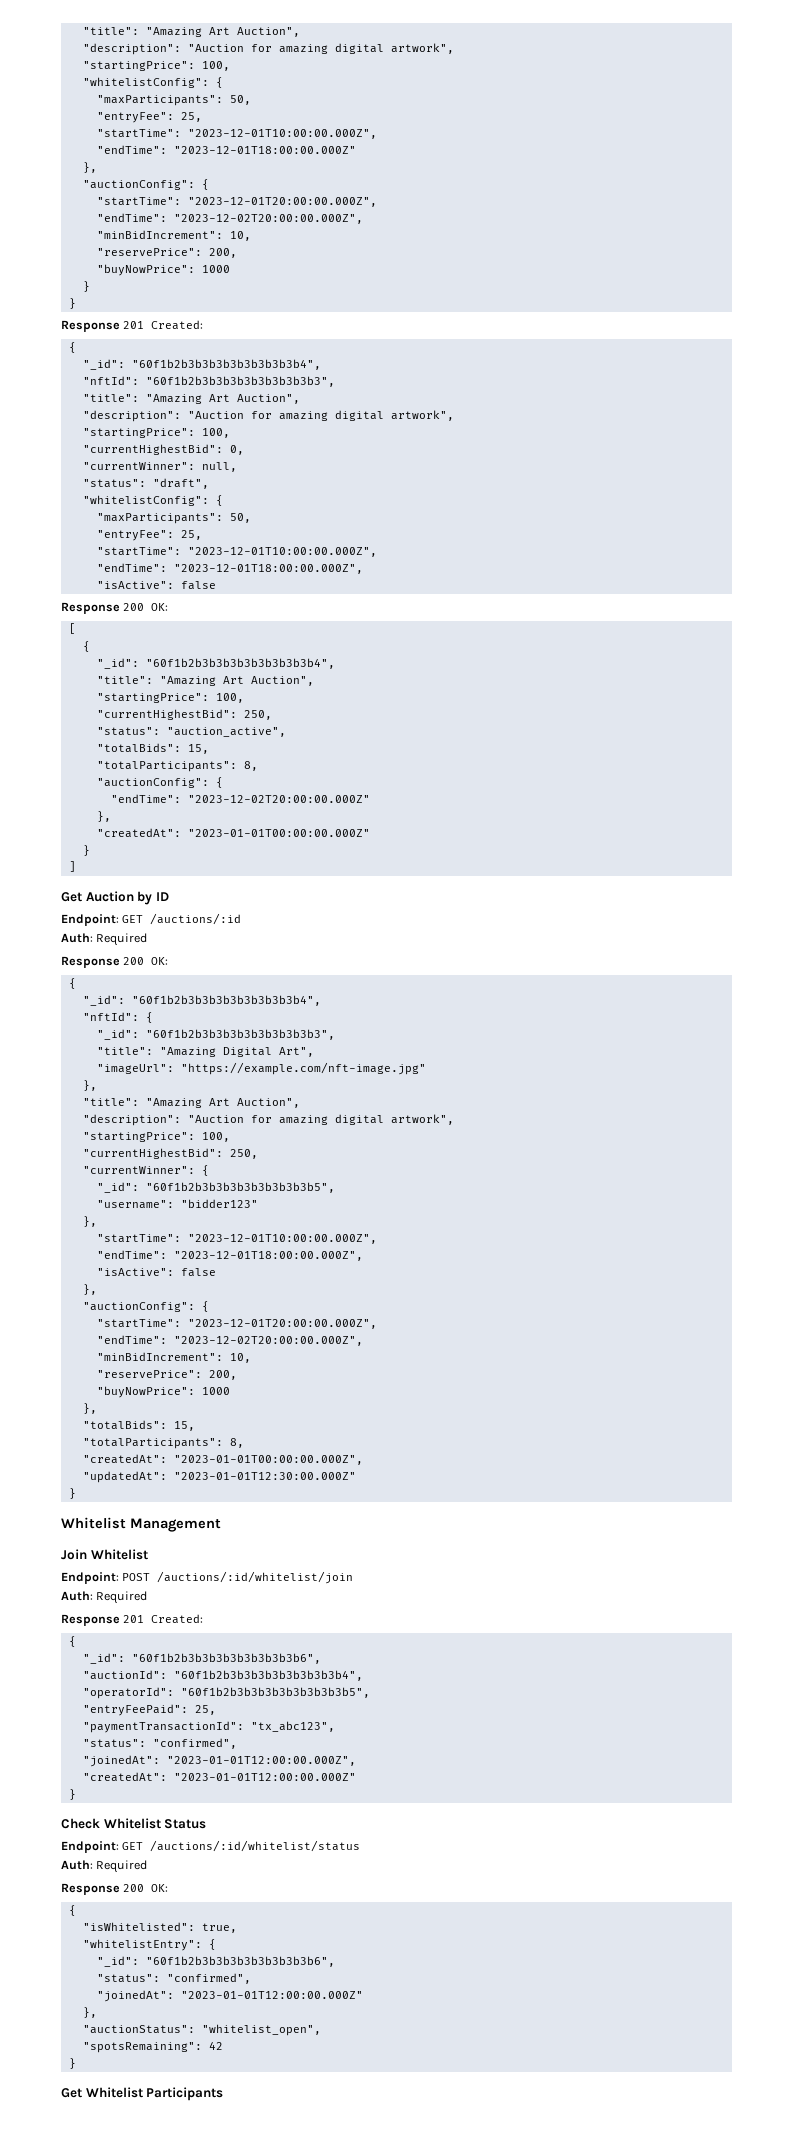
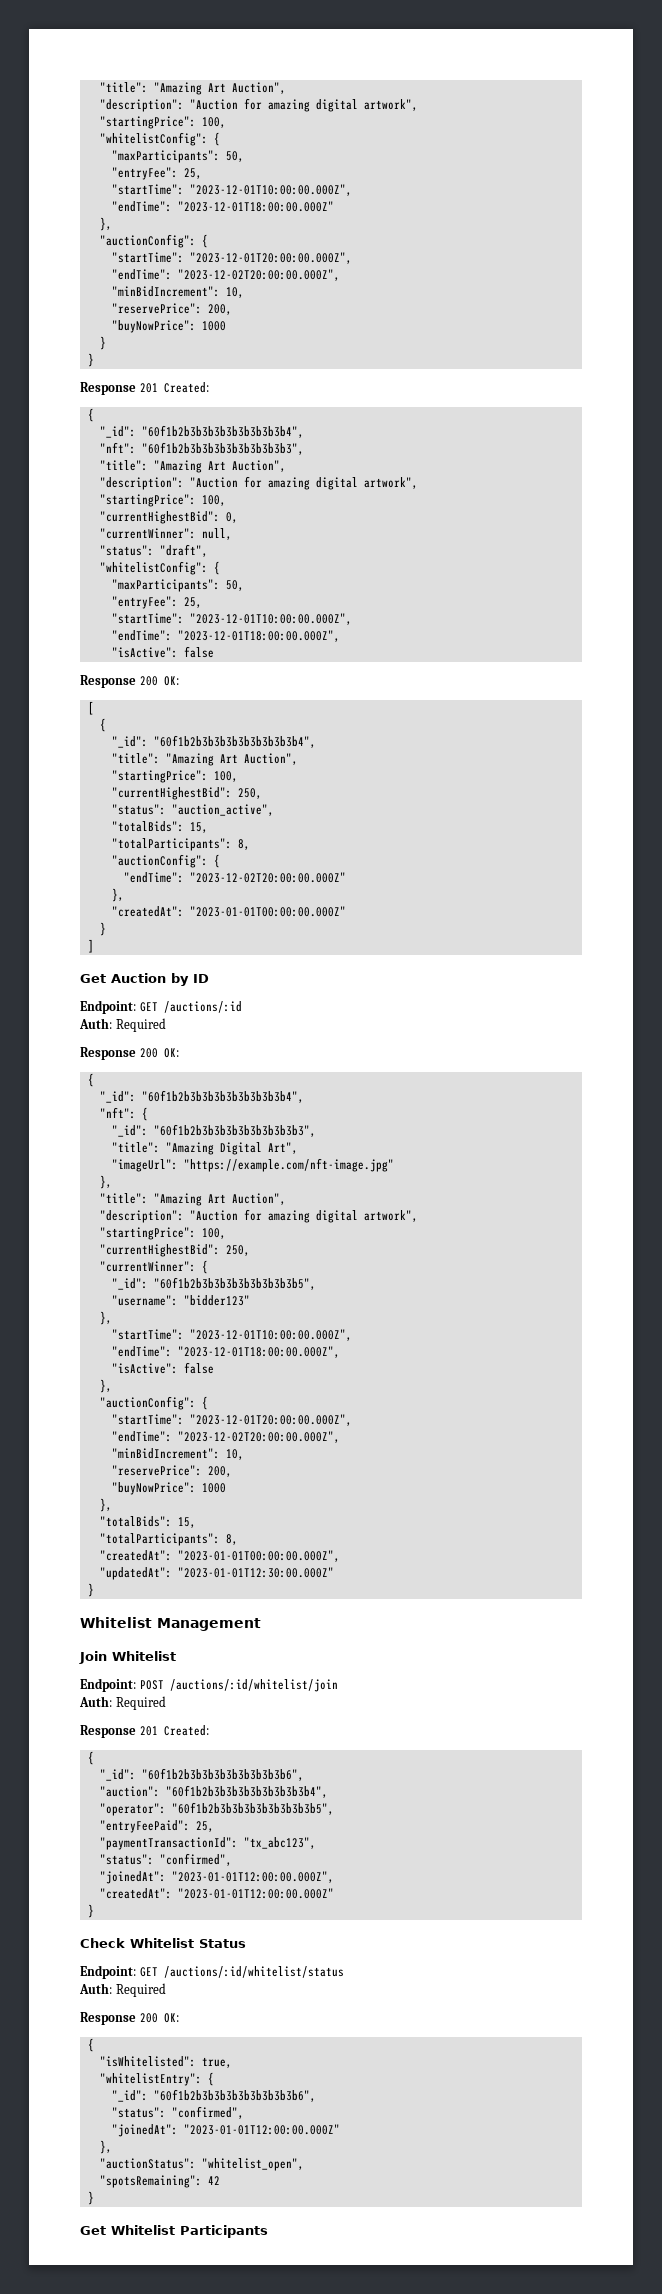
- "nftId": "60f1b2b3b3b3b3b3b3b3b3b3",
+ "nft": "60f1b2b3b3b3b3b3b3b3b3b3",
- "nftId": {
+ "nft": {
- "auctionId": "60f1b2b3b3b3b3b3b3b3b3b4",
- "operatorId": "60f1b2b3b3b3b3b3b3b3b3b5",
+ "auction": "60f1b2b3b3b3b3b3b3b3b3b4",
+ "operator": "60f1b2b3b3b3b3b3b3b3b3b5",

